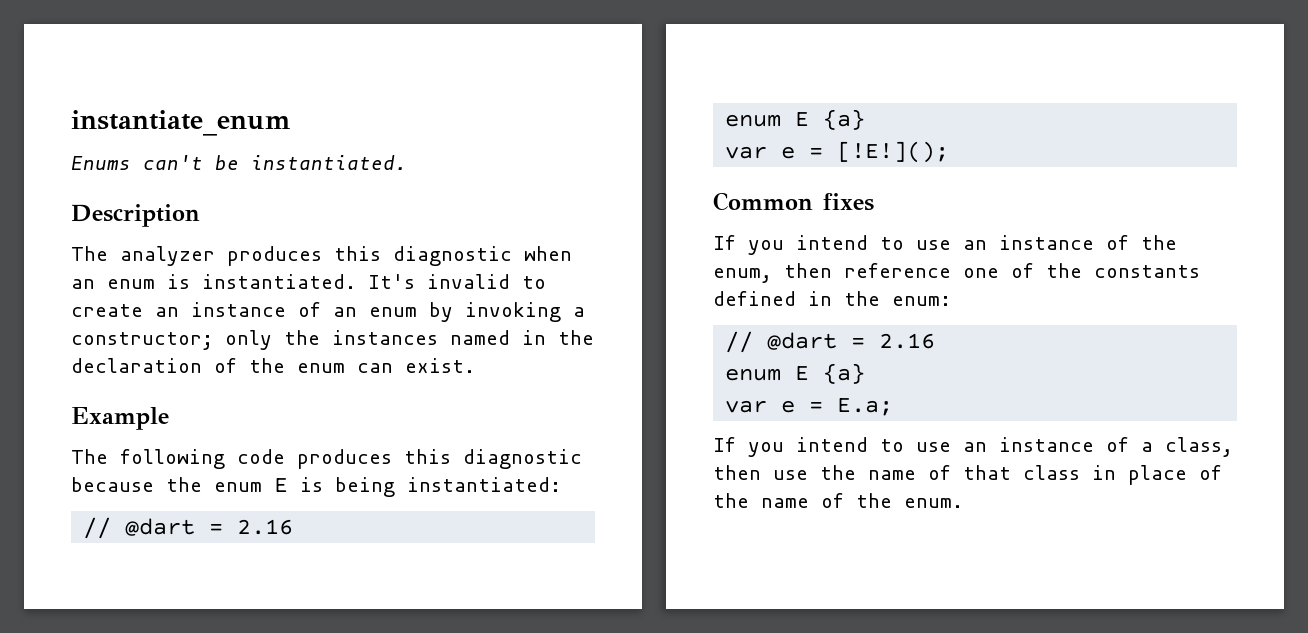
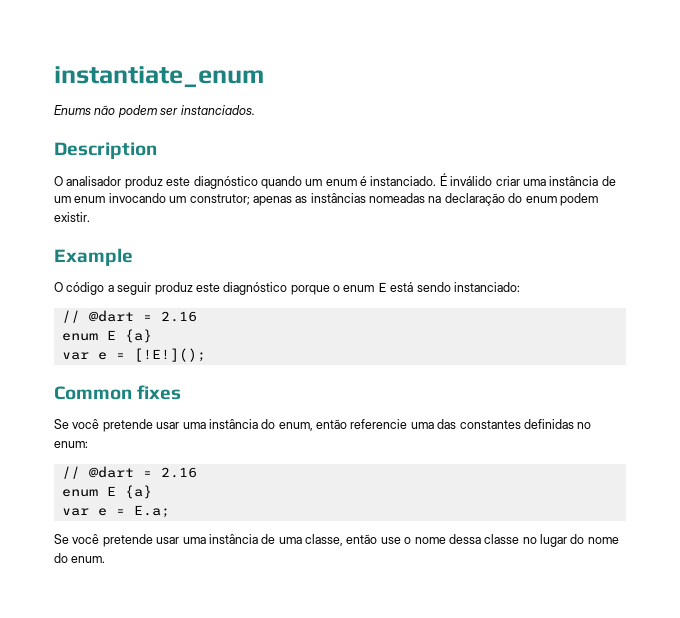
- Enums can't be instantiated.
+ Enums não podem ser instanciados.
  Description
- The analyzer produces this diagnostic when an enum is instantiated. It's invalid to create an instance of an enum by invoking a constructor; only the instances named in the declaration of the enum can exist.
+ O analisador produz este diagnóstico quando um enum é instanciado. É inválido criar uma instância de um enum invocando um construtor; apenas as instâncias nomeadas na declaração do enum podem existir.
  Example
- The following code produces this diagnostic because the enum E is being instantiated:
+ O código a seguir produz este diagnóstico porque o enum E está sendo instanciado:
- If you intend to use an instance of the enum, then reference one of the constants defined in the enum:
+ Se você pretende usar uma instância do enum, então referencie uma das constantes definidas no enum:
- If you intend to use an instance of a class, then use the name of that class in place of the name of the enum.
+ Se você pretende usar uma instância de uma classe, então use o nome dessa classe no lugar do nome do enum.

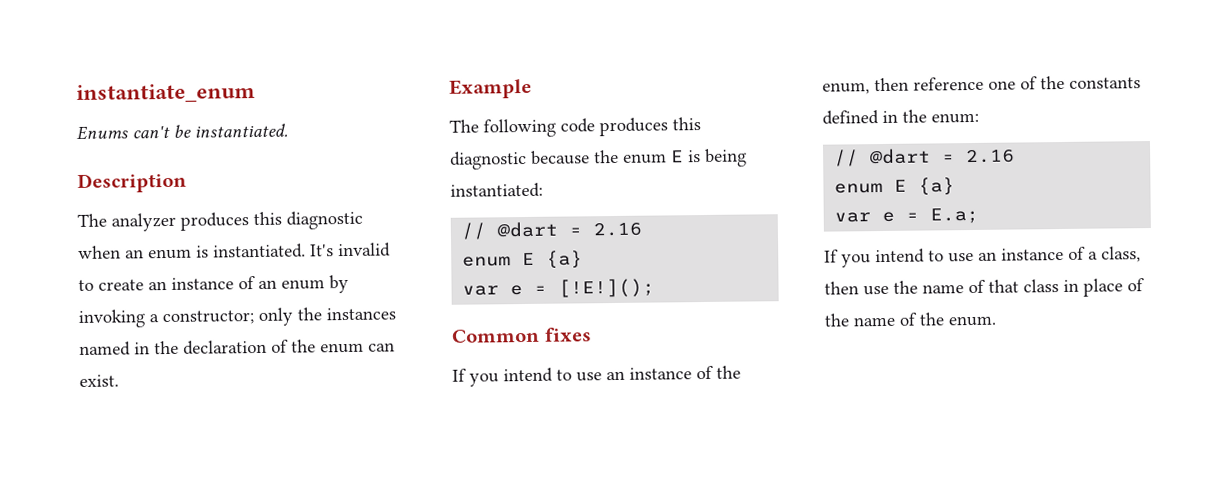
- Enums não podem ser instanciados.
+ Enums can't be instantiated.
  Description
- O analisador produz este diagnóstico quando um enum é instanciado. É inválido criar uma instância de um enum invocando um construtor; apenas as instâncias nomeadas na declaração do enum podem existir.
+ The analyzer produces this diagnostic when an enum is instantiated. It's invalid to create an instance of an enum by invoking a constructor; only the instances named in the declaration of the enum can exist.
  Example
- O código a seguir produz este diagnóstico porque o enum E está sendo instanciado:
+ The following code produces this diagnostic because the enum E is being instantiated:
- Se você pretende usar uma instância do enum, então referencie uma das constantes definidas no enum:
+ If you intend to use an instance of the enum, then reference one of the constants defined in the enum:
- Se você pretende usar uma instância de uma classe, então use o nome dessa classe no lugar do nome do enum.
+ If you intend to use an instance of a class, then use the name of that class in place of the name of the enum.

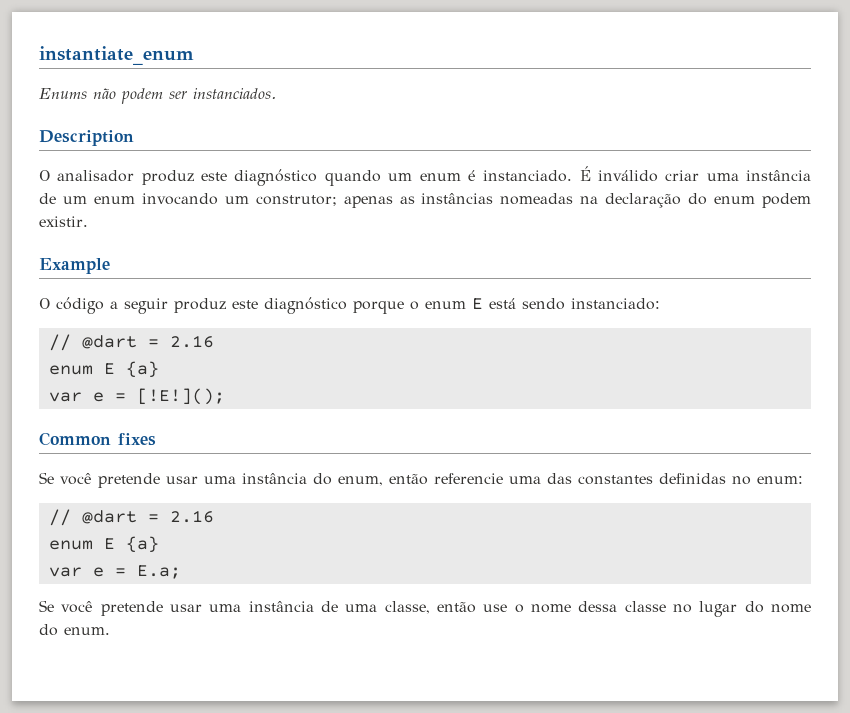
- Enums can't be instantiated.
+ Enums não podem ser instanciados.
  Description
- The analyzer produces this diagnostic when an enum is instantiated. It's invalid to create an instance of an enum by invoking a constructor; only the instances named in the declaration of the enum can exist.
+ O analisador produz este diagnóstico quando um enum é instanciado. É inválido criar uma instância de um enum invocando um construtor; apenas as instâncias nomeadas na declaração do enum podem existir.
  Example
- The following code produces this diagnostic because the enum E is being instantiated:
+ O código a seguir produz este diagnóstico porque o enum E está sendo instanciado:
- If you intend to use an instance of the enum, then reference one of the constants defined in the enum:
+ Se você pretende usar uma instância do enum, então referencie uma das constantes definidas no enum:
- If you intend to use an instance of a class, then use the name of that class in place of the name of the enum.
+ Se você pretende usar uma instância de uma classe, então use o nome dessa classe no lugar do nome do enum.

